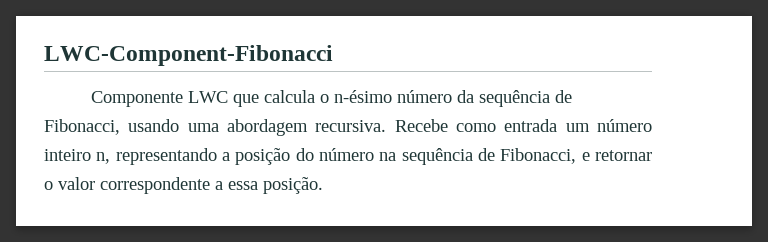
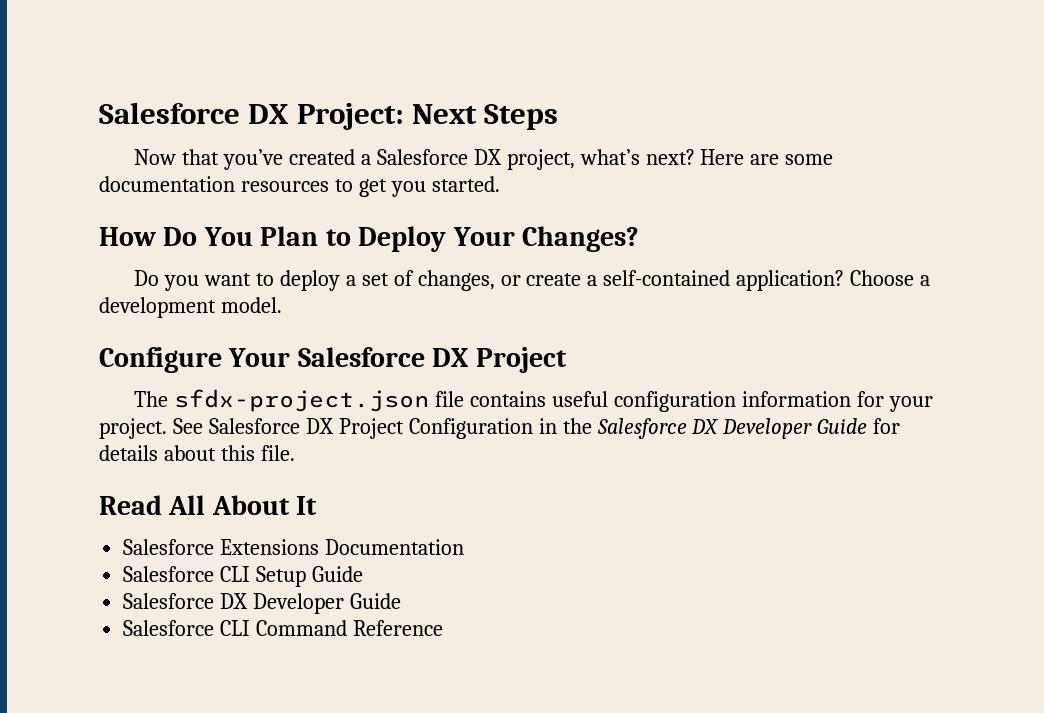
- LWC-Component-Fibonacci
- Componente LWC que calcula o n-ésimo número da sequência de Fibonacci, usando uma abordagem recursiva. Recebe como entrada um número inteiro n, representando a posição do número na sequência de Fibonacci, e retornar o valor correspondente a essa posição.
+ Salesforce DX Project: Next Steps
+ Now that you’ve created a Salesforce DX project, what’s next? Here are some documentation resources to get you started.
+ How Do You Plan to Deploy Your Changes?
+ Do you want to deploy a set of changes, or create a self-contained application? Choose a development model.
+ Configure Your Salesforce DX Project
+ The sfdx-project.json file contains useful configuration information for your project. See Salesforce DX Project Configuration in the Salesforce DX Developer Guide for details about this file.
+ Read All About It
+ Salesforce Extensions Documentation
+ Salesforce CLI Setup Guide
+ Salesforce DX Developer Guide
+ Salesforce CLI Command Reference

